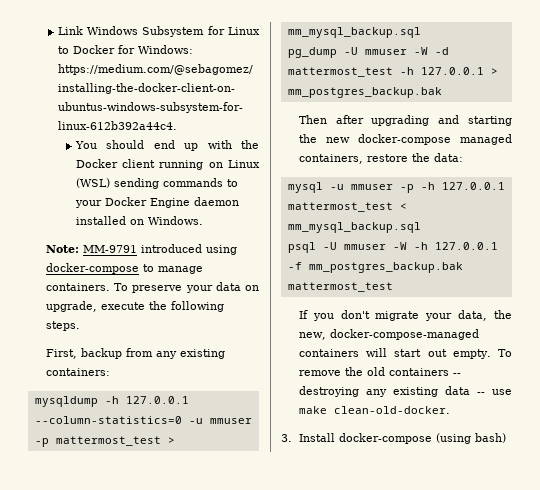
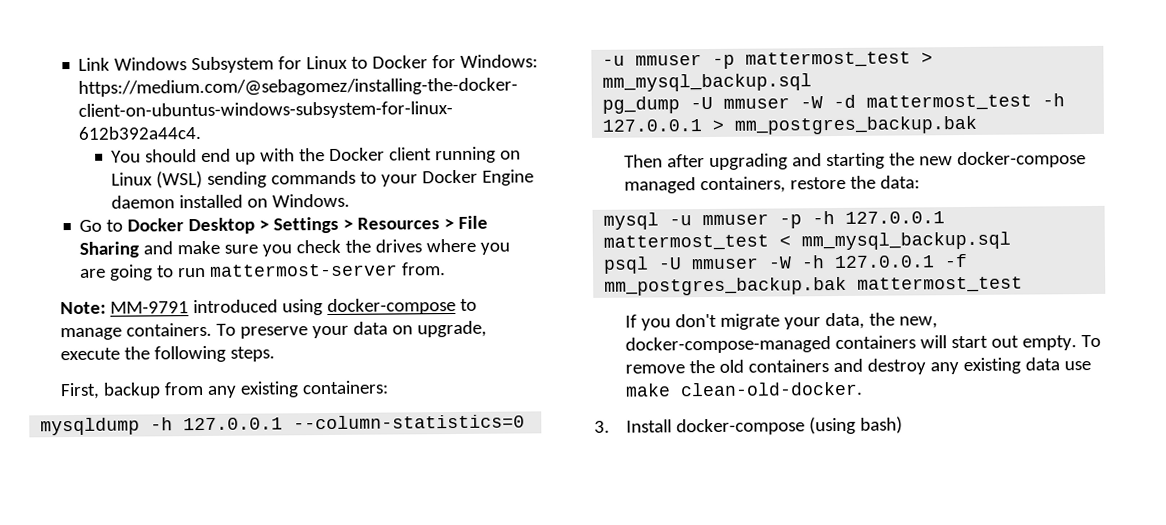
+ Go to Docker Desktop > Settings > Resources > File Sharing and make sure you check the drives where you are going to run mattermost-server from.
- To remove the old containers -- destroying any existing data -- use make clean-old-docker.
+ To remove the old containers and destroy any existing data use make clean-old-docker.

